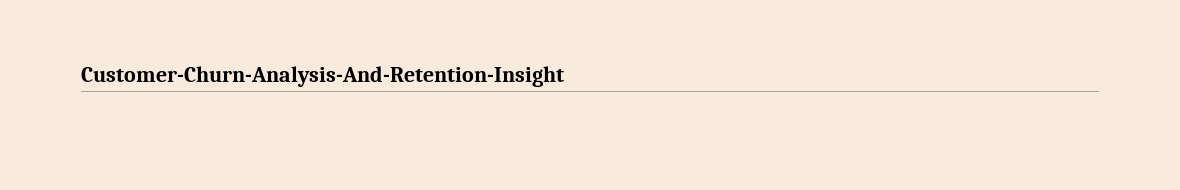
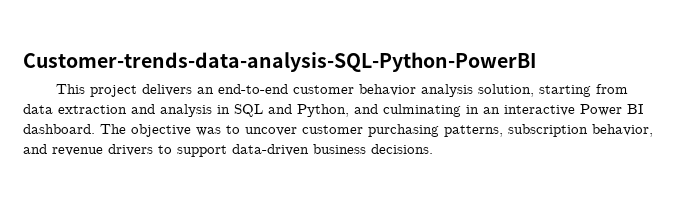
- Customer-Churn-Analysis-And-Retention-Insight
+ Customer-trends-data-analysis-SQL-Python-PowerBI
+ This project delivers an end-to-end customer behavior analysis solution, starting from data extraction and analysis in SQL and Python, and culminating in an interactive Power BI dashboard. The objective was to uncover customer purchasing patterns, subscription behavior, and revenue drivers to support data-driven business decisions.

